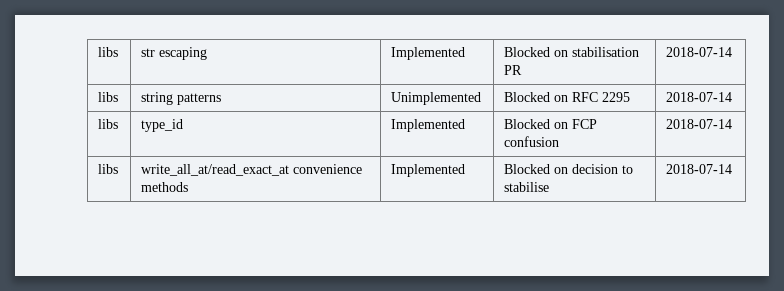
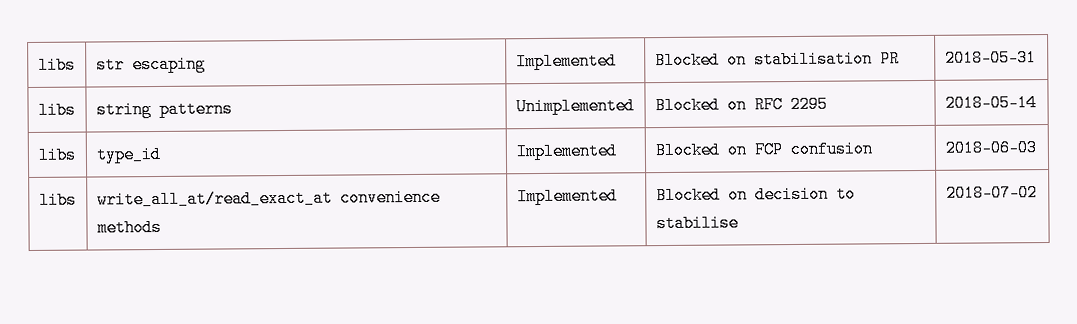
- libs | str escaping | Implemented | Blocked on stabilisation PR | 2018-07-14
+ libs | str escaping | Implemented | Blocked on stabilisation PR | 2018-05-31
- libs | string patterns | Unimplemented | Blocked on RFC 2295 | 2018-07-14
+ libs | string patterns | Unimplemented | Blocked on RFC 2295 | 2018-05-14
- libs | type_id | Implemented | Blocked on FCP confusion | 2018-07-14
+ libs | type_id | Implemented | Blocked on FCP confusion | 2018-06-03
- libs | write_all_at/read_exact_at convenience methods | Implemented | Blocked on decision to stabilise | 2018-07-14
+ libs | write_all_at/read_exact_at convenience methods | Implemented | Blocked on decision to stabilise | 2018-07-02

